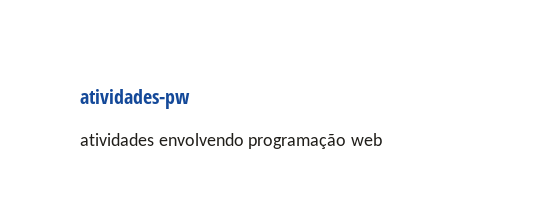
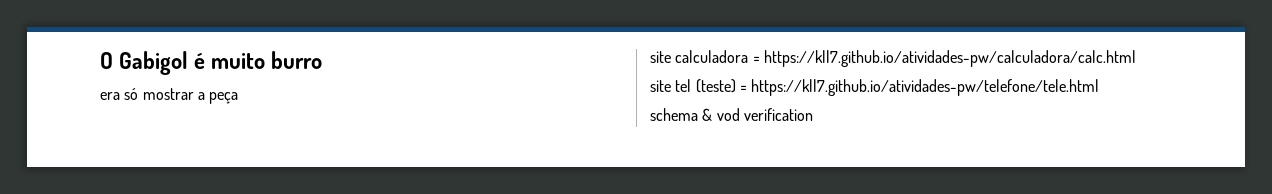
- atividades-pw
- atividades envolvendo programação web
+ O Gabigol é muito burro
+ era só mostrar a peça
+ site calculadora = https://kll7.github.io/atividades-pw/calculadora/calc.html
+ site tel (teste) = https://kll7.github.io/atividades-pw/telefone/tele.html
+ schema & vod verification

